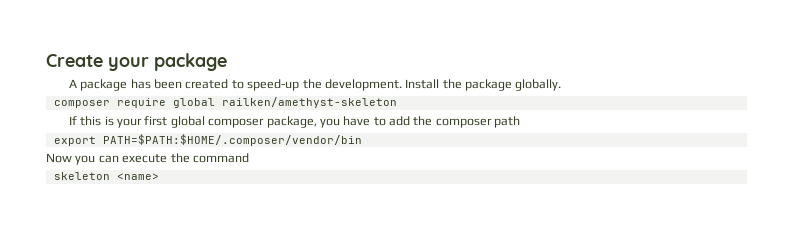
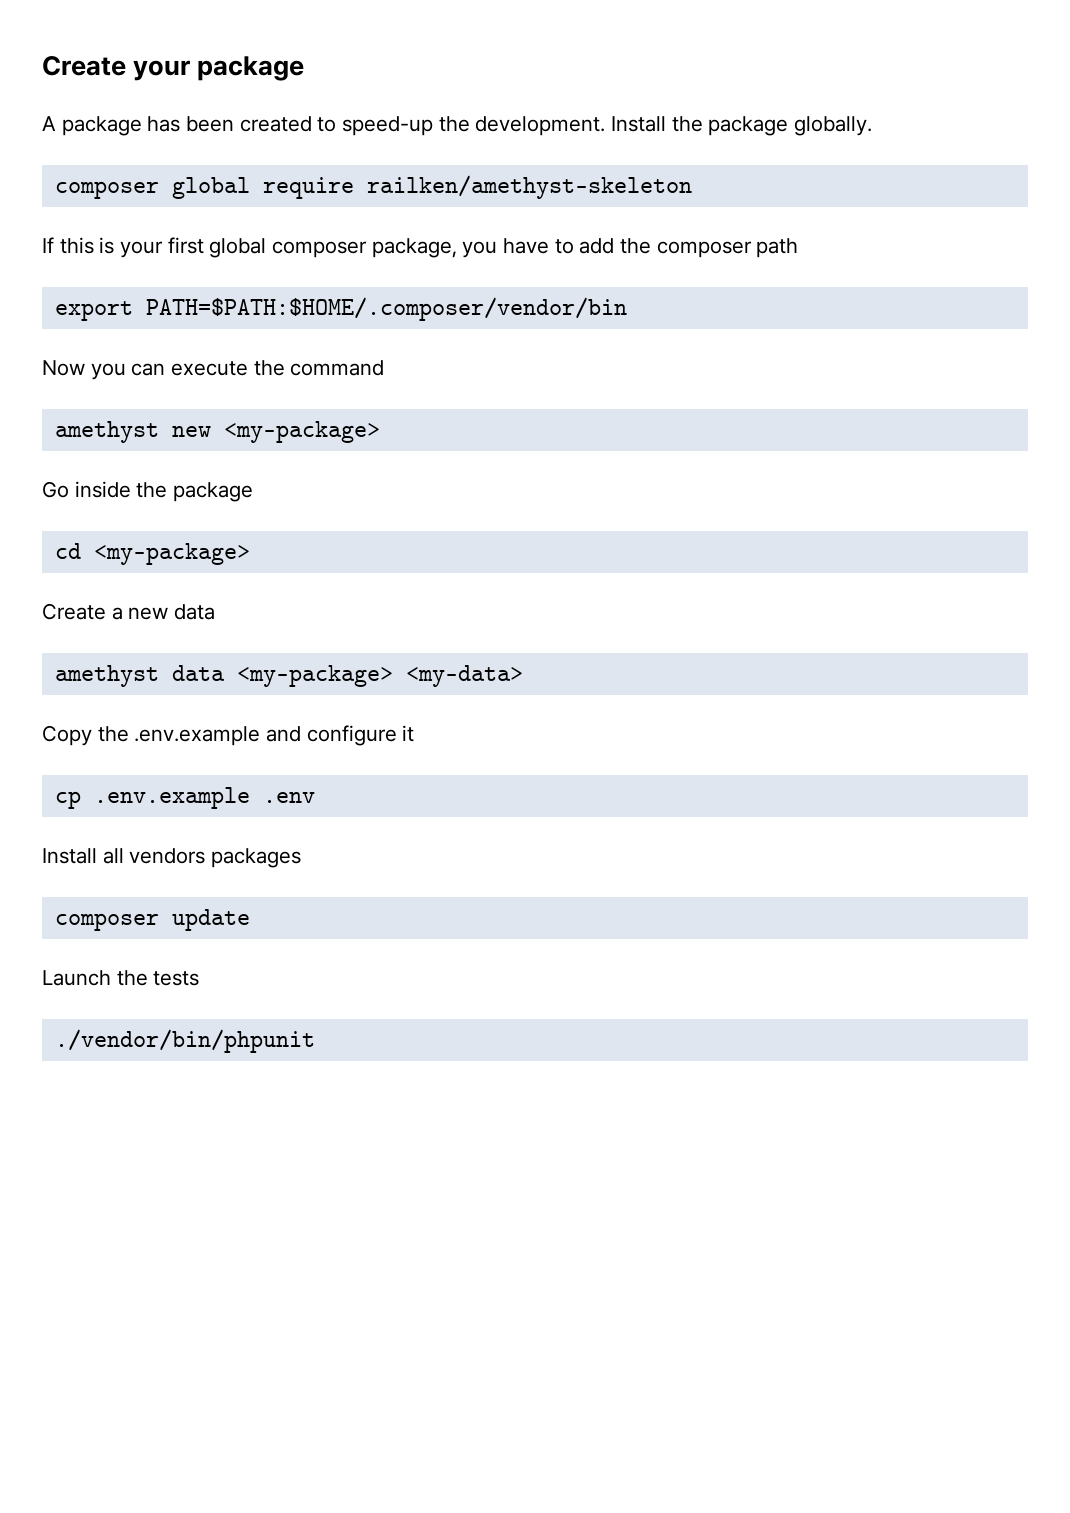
- composer require global railken/amethyst-skeleton
+ composer global require railken/amethyst-skeleton
- skeleton <name>
+ amethyst new <my-package>
+ Go inside the package
+ cd <my-package>
+ Create a new data
+ amethyst data <my-package> <my-data>
+ Copy the .env.example and configure it
+ cp .env.example .env
+ Install all vendors packages
+ composer update
+ Launch the tests
+ ./vendor/bin/phpunit

